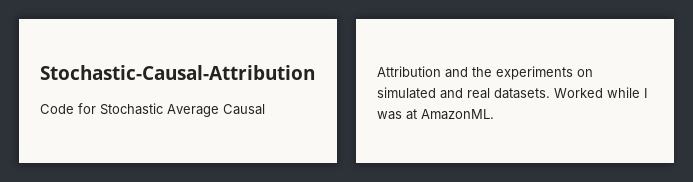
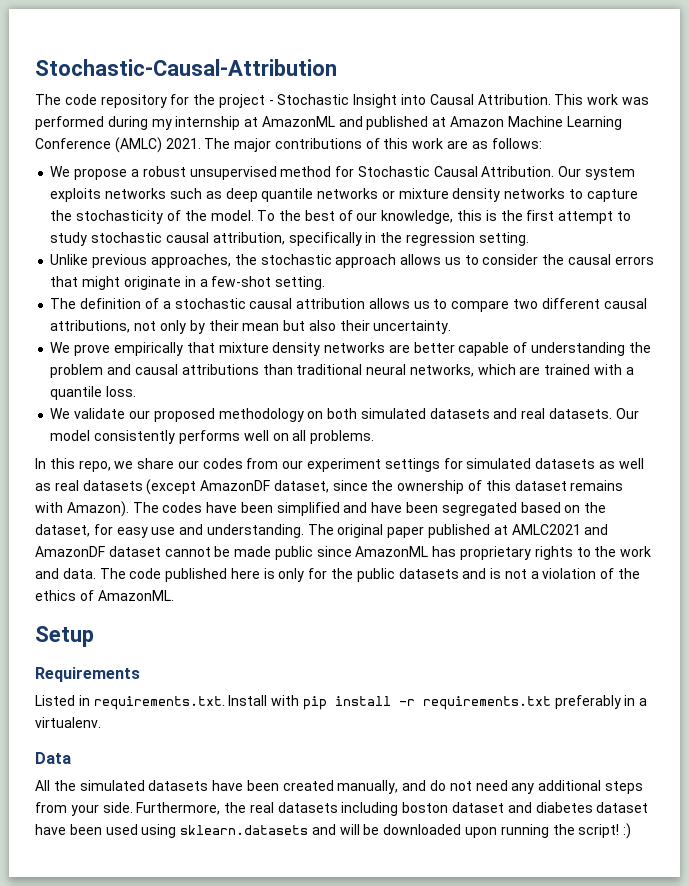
- Code for Stochastic Average Causal Attribution and the experiments on simulated and real datasets. Worked while I was at AmazonML.
+ The code repository for the project - Stochastic Insight into Causal Attribution. This work was performed during my internship at AmazonML and published at Amazon Machine Learning Conference (AMLC) 2021. The major contributions of this work are as follows:
+ We propose a robust unsupervised method for Stochastic Causal Attribution. Our system exploits networks such as deep quantile networks or mixture density networks to capture the stochasticity of the model. To the best of our knowledge, this is the first attempt to study stochastic causal attribution, specifically in the regression setting.
+ Unlike previous approaches, the stochastic approach allows us to consider the causal errors that might originate in a few-shot setting.
+ The definition of a stochastic causal attribution allows us to compare two different causal attributions, not only by their mean but also their uncertainty.
+ We prove empirically that mixture density networks are better capable of understanding the problem and causal attributions than traditional neural networks, which are trained with a quantile loss.
+ We validate our proposed methodology on both simulated datasets and real datasets. Our model consistently performs well on all problems.
+ In this repo, we share our codes from our experiment settings for simulated datasets as well as real datasets (except AmazonDF dataset, since the ownership of this dataset remains with Amazon). The codes have been simplified and have been segregated based on the dataset, for easy use and understanding. The original paper published at AMLC2021 and AmazonDF dataset cannot be made public since AmazonML has proprietary rights to the work and data. The code published here is only for the public datasets and is not a violation of the ethics of AmazonML.
+ Setup
+ Requirements
+ Listed in requirements.txt. Install with pip install -r requirements.txt preferably in a virtualenv.
+ Data
+ All the simulated datasets have been created manually, and do not need any additional steps from your side. Furthermore, the real datasets including boston dataset and diabetes dataset have been used using sklearn.datasets and will be downloaded upon running the script! :)

